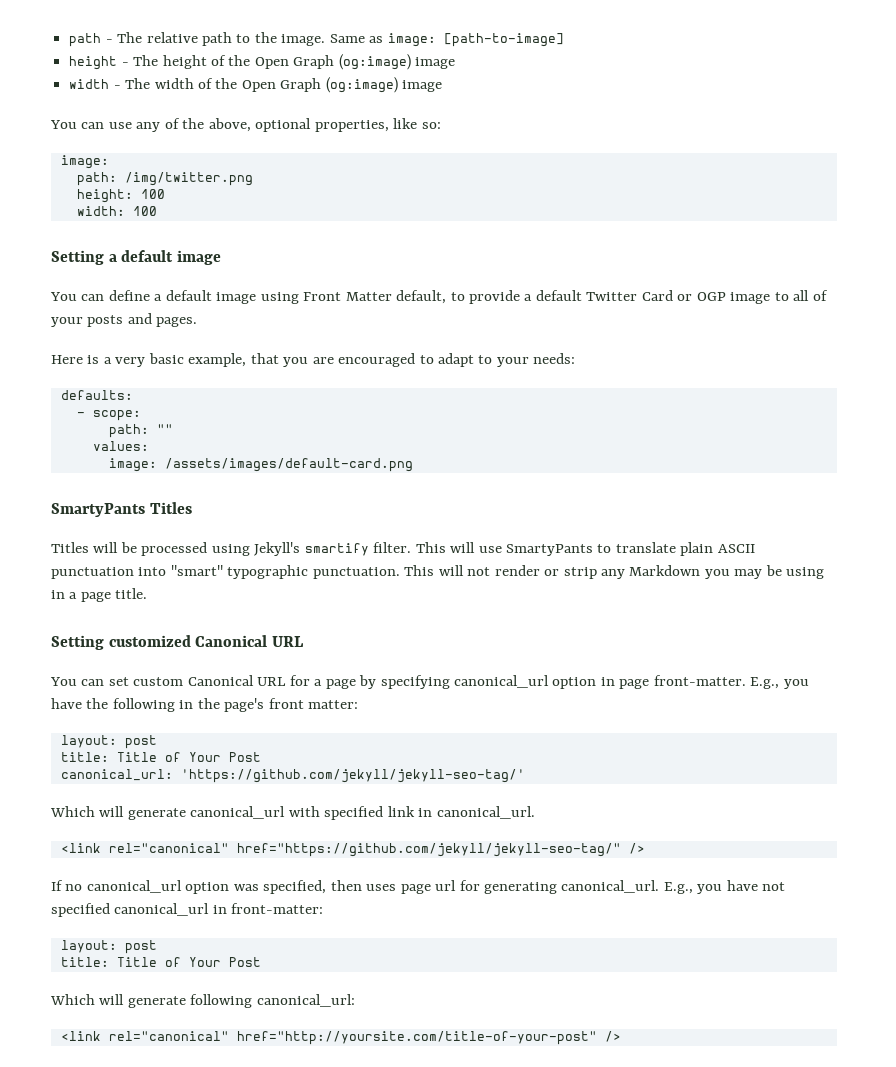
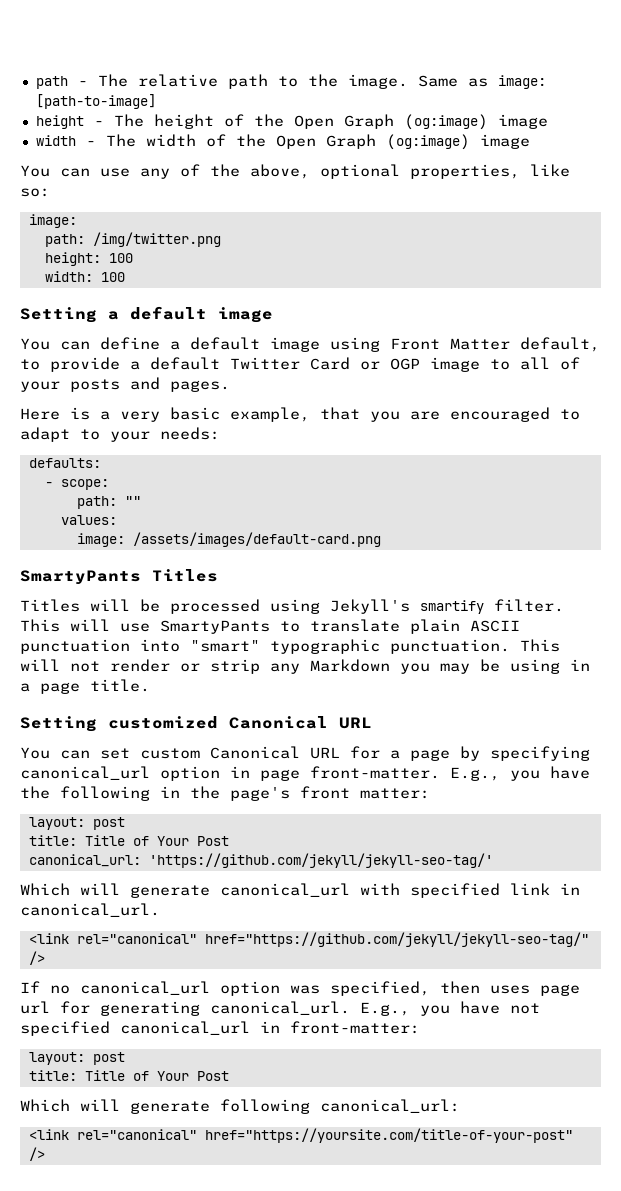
- <link rel="canonical" href="http://yoursite.com/title-of-your-post" />
+ <link rel="canonical" href="https://yoursite.com/title-of-your-post" />

